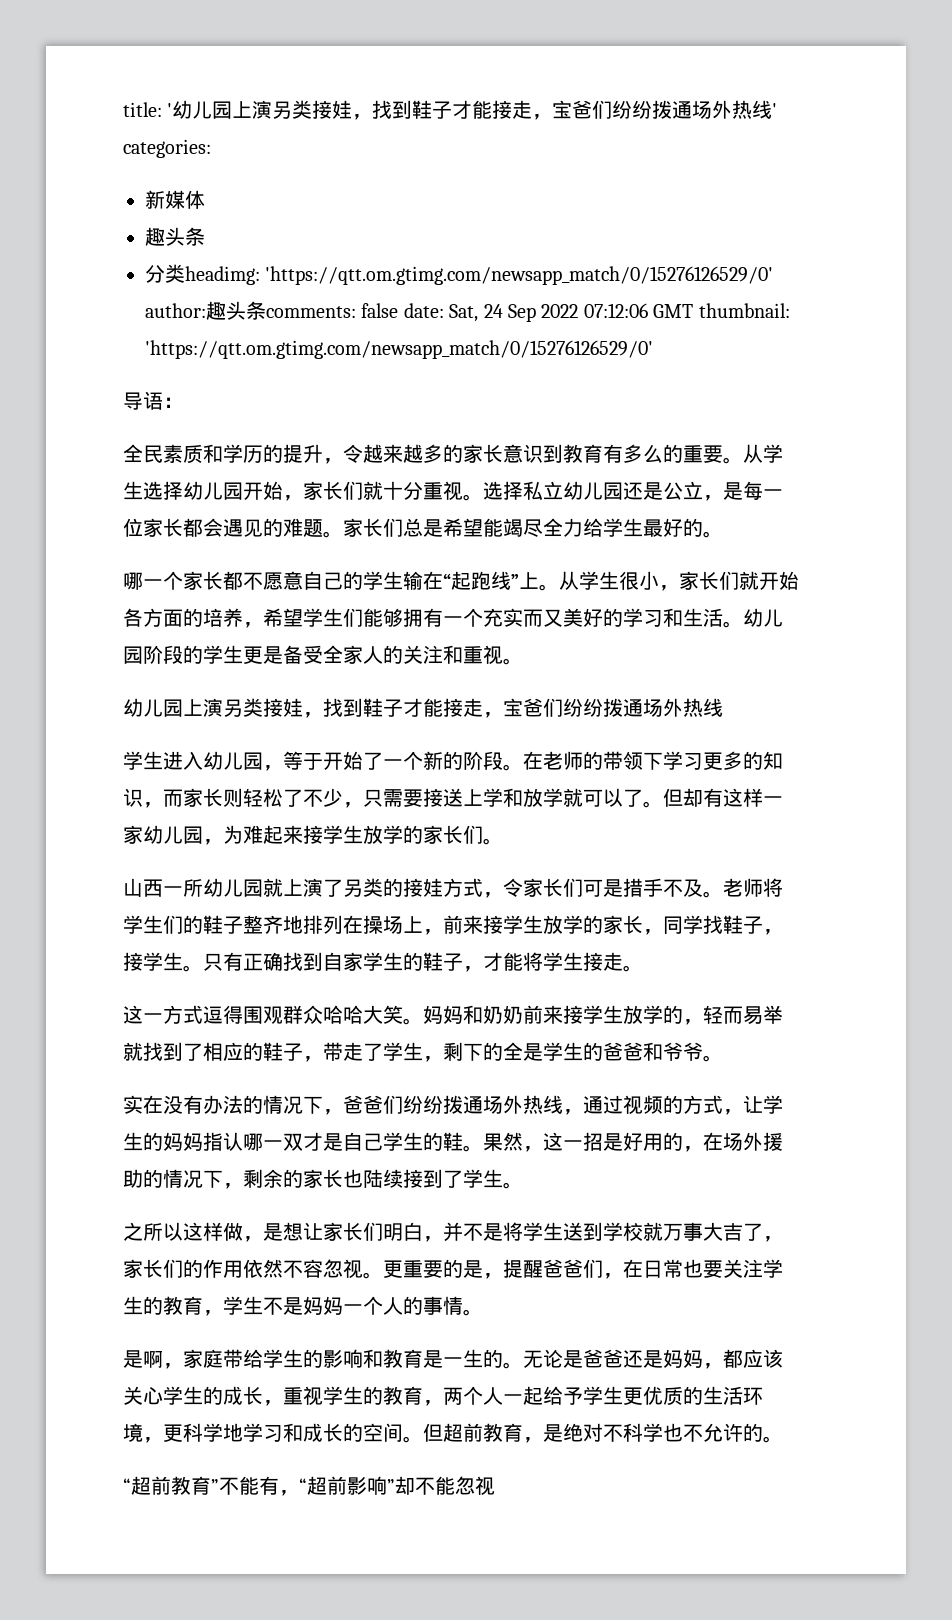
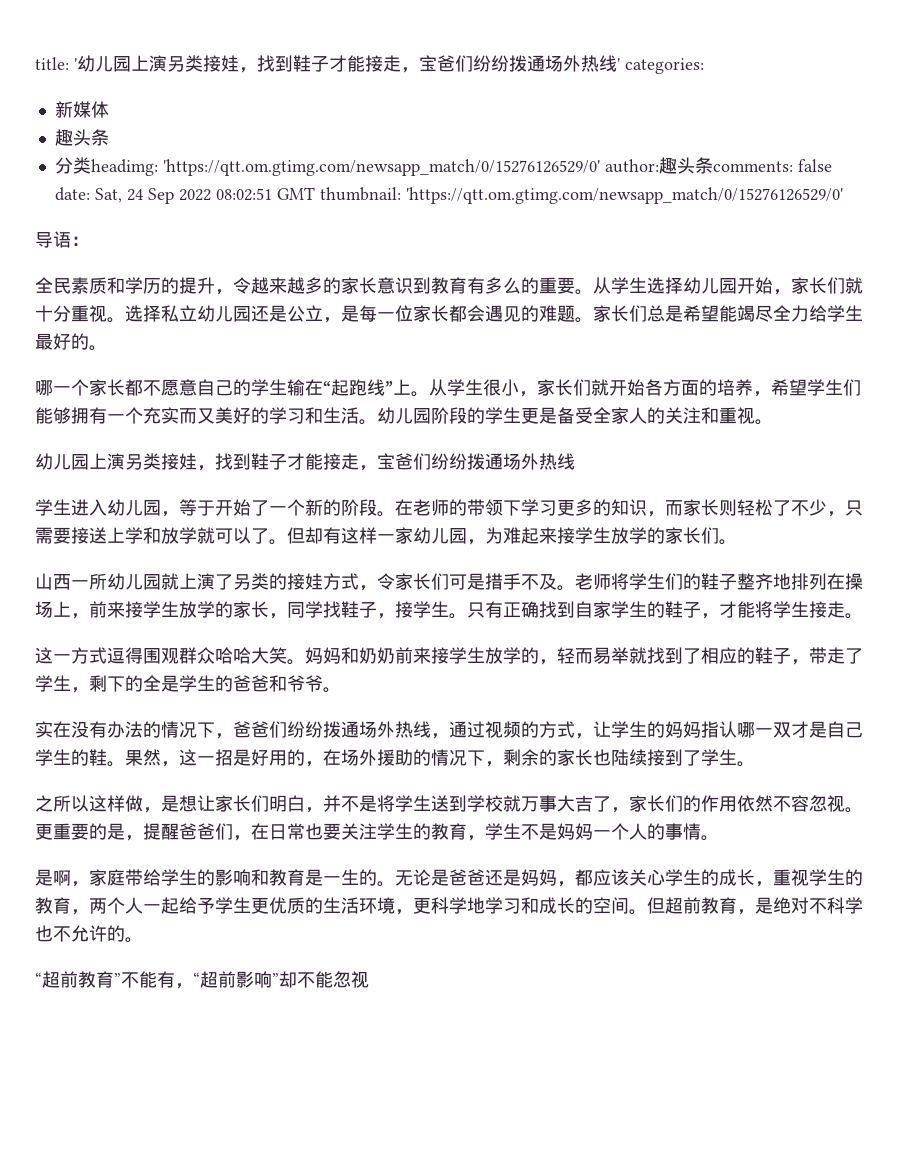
- 分类headimg: 'https://qtt.om.gtimg.com/newsapp_match/0/15276126529/0' author:趣头条comments: false date: Sat, 24 Sep 2022 07:12:06 GMT thumbnail: 'https://qtt.om.gtimg.com/newsapp_match/0/15276126529/0'
+ 分类headimg: 'https://qtt.om.gtimg.com/newsapp_match/0/15276126529/0' author:趣头条comments: false date: Sat, 24 Sep 2022 08:02:51 GMT thumbnail: 'https://qtt.om.gtimg.com/newsapp_match/0/15276126529/0'

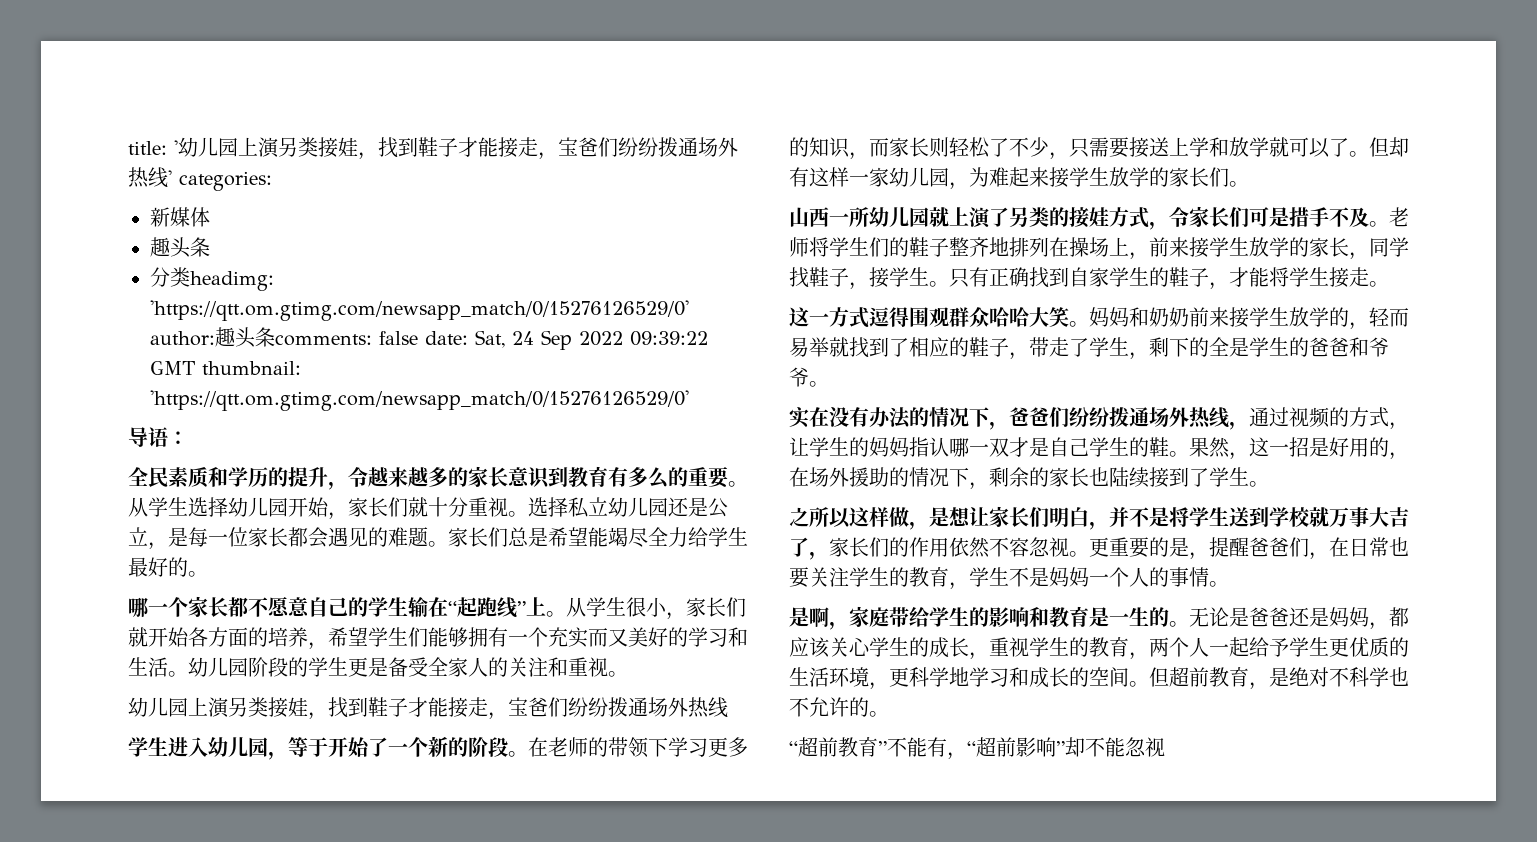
- 分类headimg: 'https://qtt.om.gtimg.com/newsapp_match/0/15276126529/0' author:趣头条comments: false date: Sat, 24 Sep 2022 08:02:51 GMT thumbnail: 'https://qtt.om.gtimg.com/newsapp_match/0/15276126529/0'
+ 分类headimg: 'https://qtt.om.gtimg.com/newsapp_match/0/15276126529/0' author:趣头条comments: false date: Sat, 24 Sep 2022 09:39:22 GMT thumbnail: 'https://qtt.om.gtimg.com/newsapp_match/0/15276126529/0'

